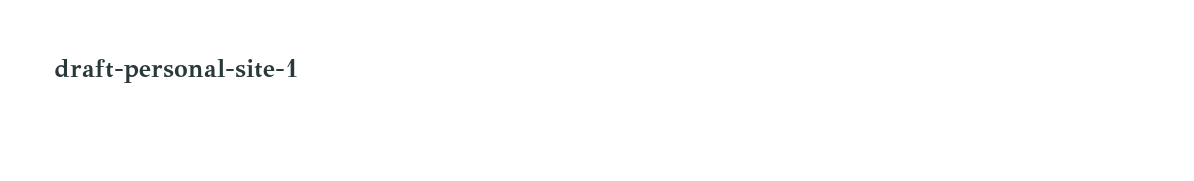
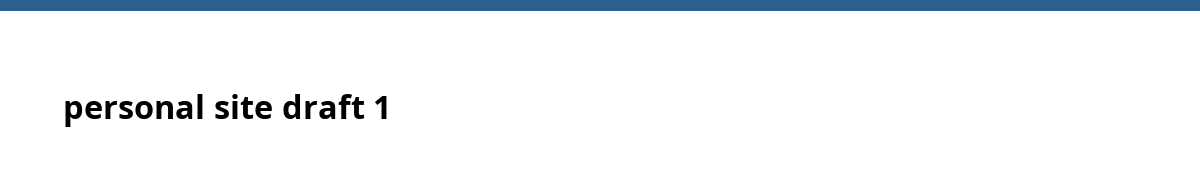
- draft-personal-site-1
+ personal site draft 1

